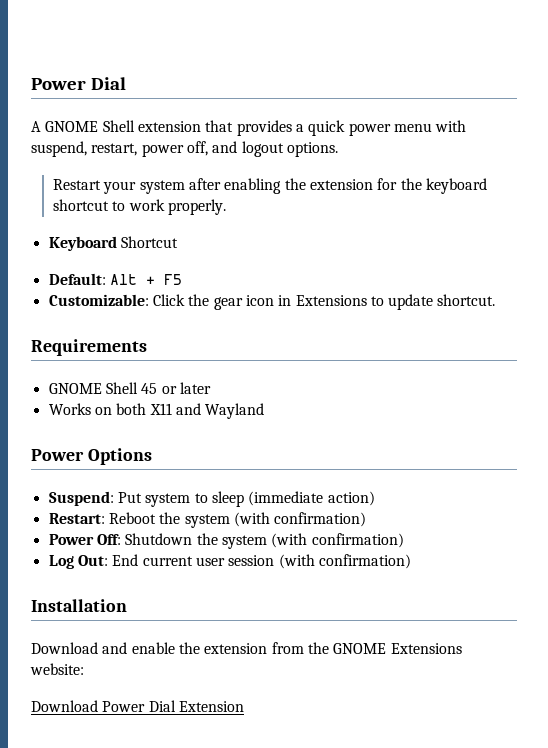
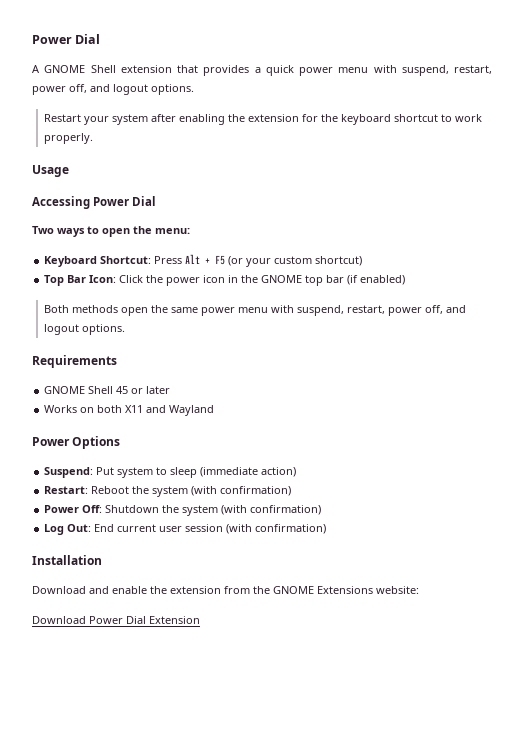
+ Usage
+ Accessing Power Dial
+ Two ways to open the menu:
- Keyboard Shortcut
- Default: Alt + F5
- Customizable: Click the gear icon in Extensions to update shortcut.
+ Keyboard Shortcut: Press Alt + F5 (or your custom shortcut)
+ Top Bar Icon: Click the power icon in the GNOME top bar (if enabled)
+ Both methods open the same power menu with suspend, restart, power off, and logout options.

